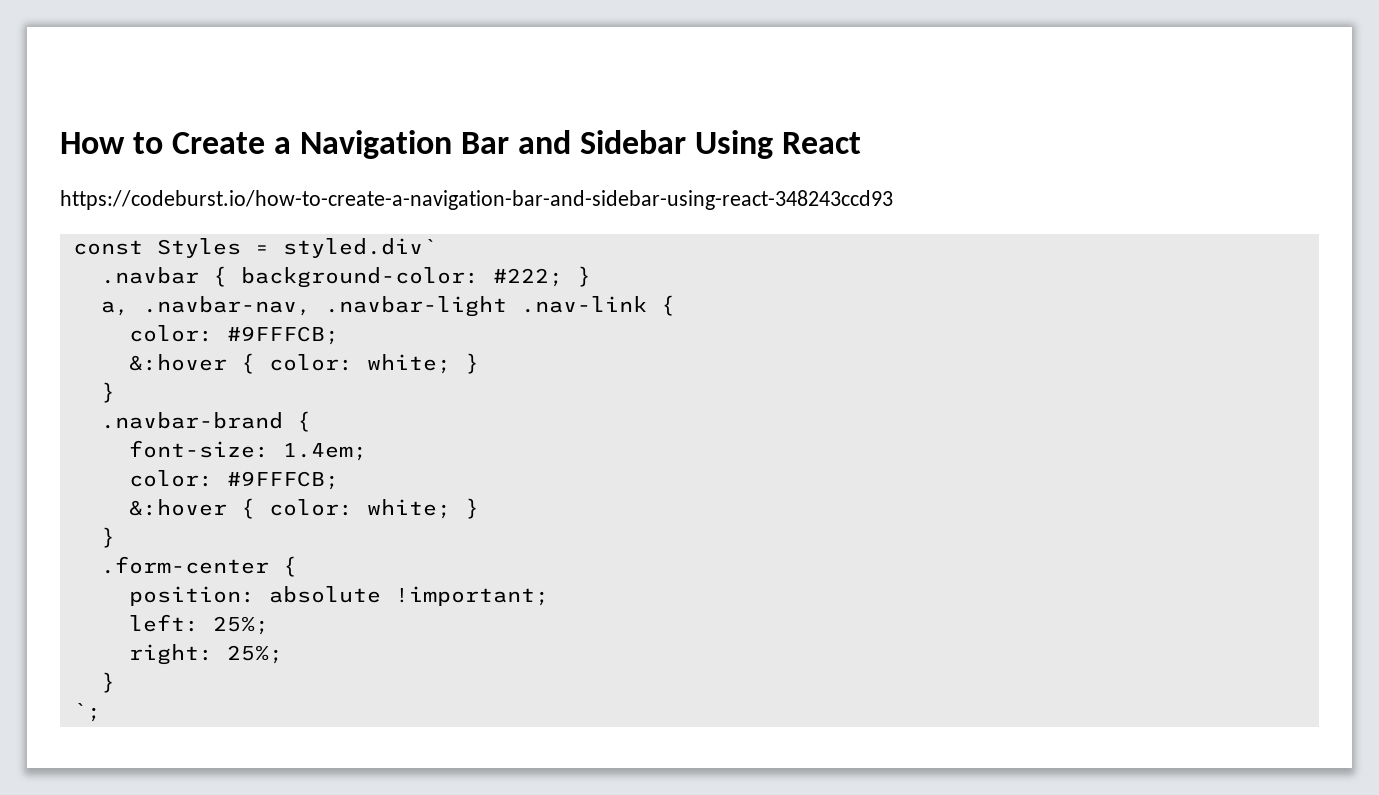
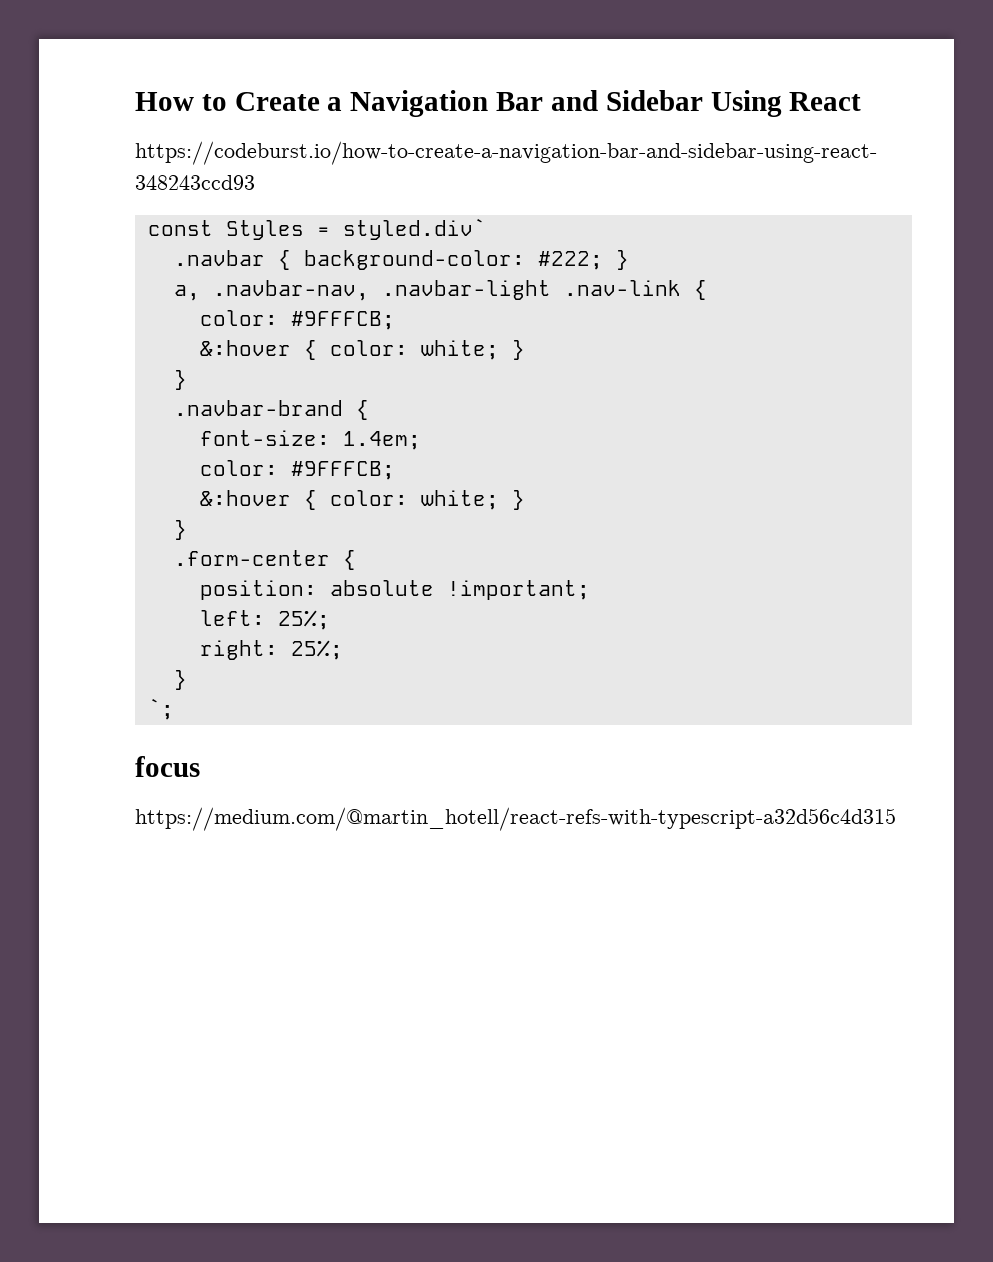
+ focus
+ https://medium.com/@martin_hotell/react-refs-with-typescript-a32d56c4d315

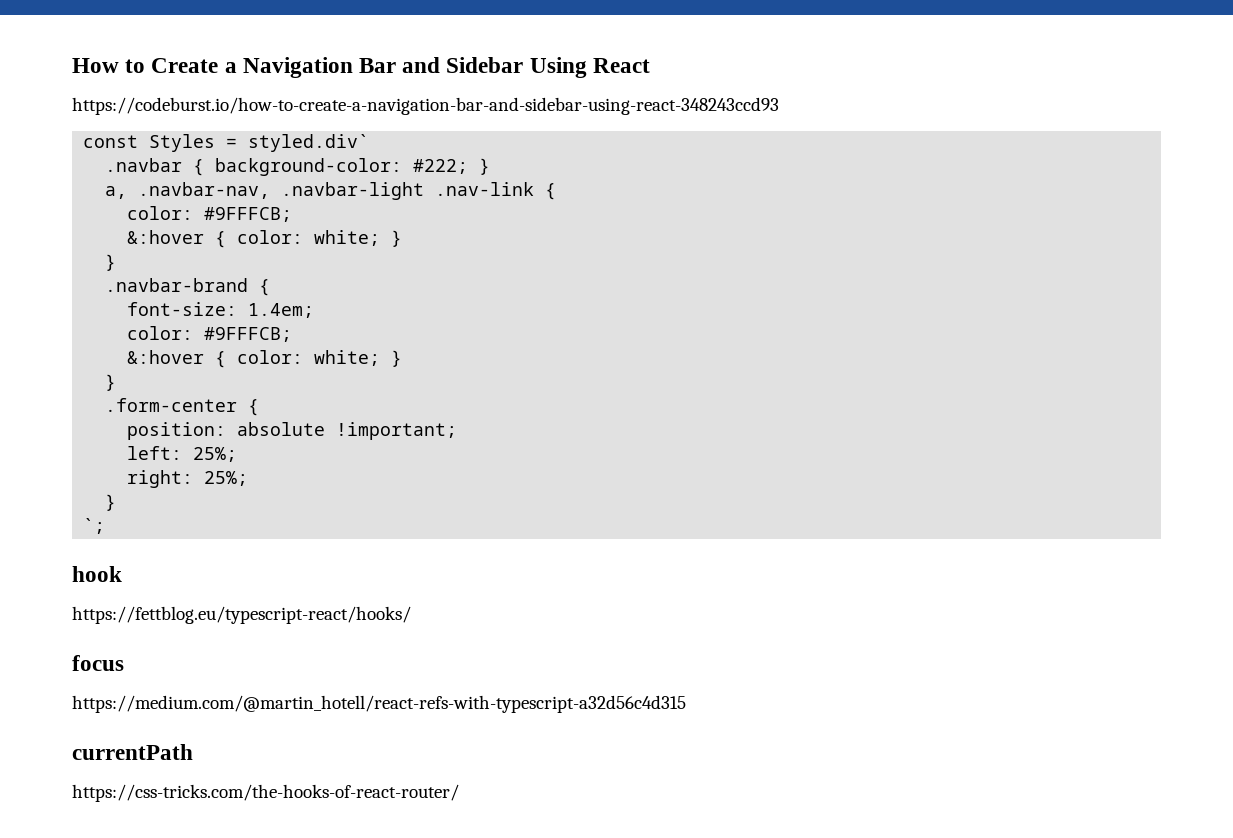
+ hook
+ https://fettblog.eu/typescript-react/hooks/
+ currentPath
+ https://css-tricks.com/the-hooks-of-react-router/

